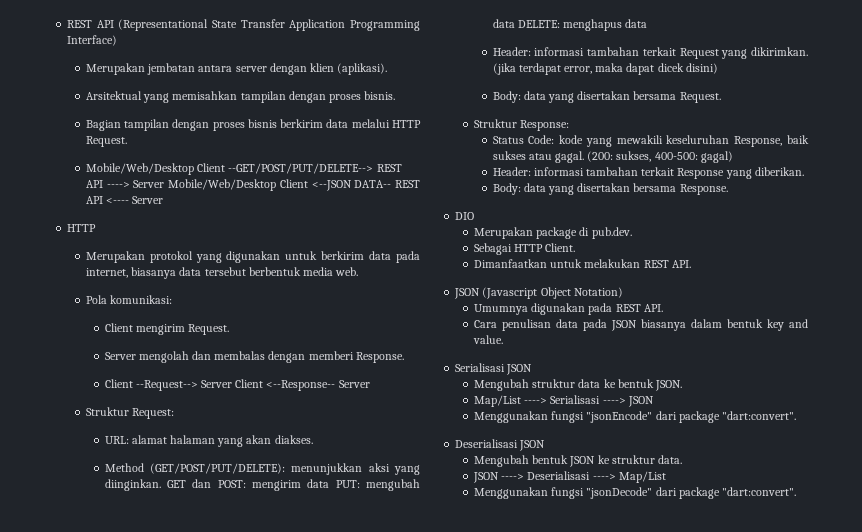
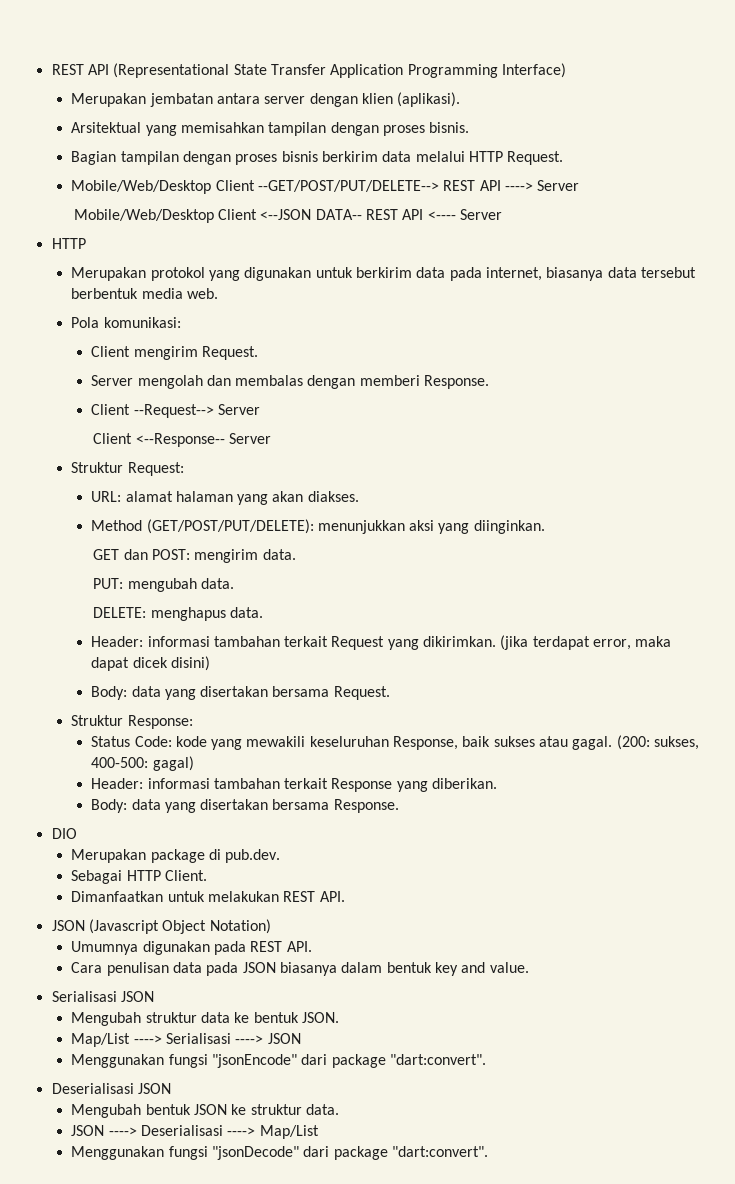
- Mobile/Web/Desktop Client --GET/POST/PUT/DELETE--> REST API ----> Server Mobile/Web/Desktop Client <--JSON DATA-- REST API <---- Server
+ Mobile/Web/Desktop Client --GET/POST/PUT/DELETE--> REST API ----> Server
+ Mobile/Web/Desktop Client <--JSON DATA-- REST API <---- Server
- Client --Request--> Server Client <--Response-- Server
+ Client --Request--> Server
+ Client <--Response-- Server
- Method (GET/POST/PUT/DELETE): menunjukkan aksi yang diinginkan. GET dan POST: mengirim data PUT: mengubah data DELETE: menghapus data
+ Method (GET/POST/PUT/DELETE): menunjukkan aksi yang diinginkan.
+ GET dan POST: mengirim data.
+ PUT: mengubah data.
+ DELETE: menghapus data.

